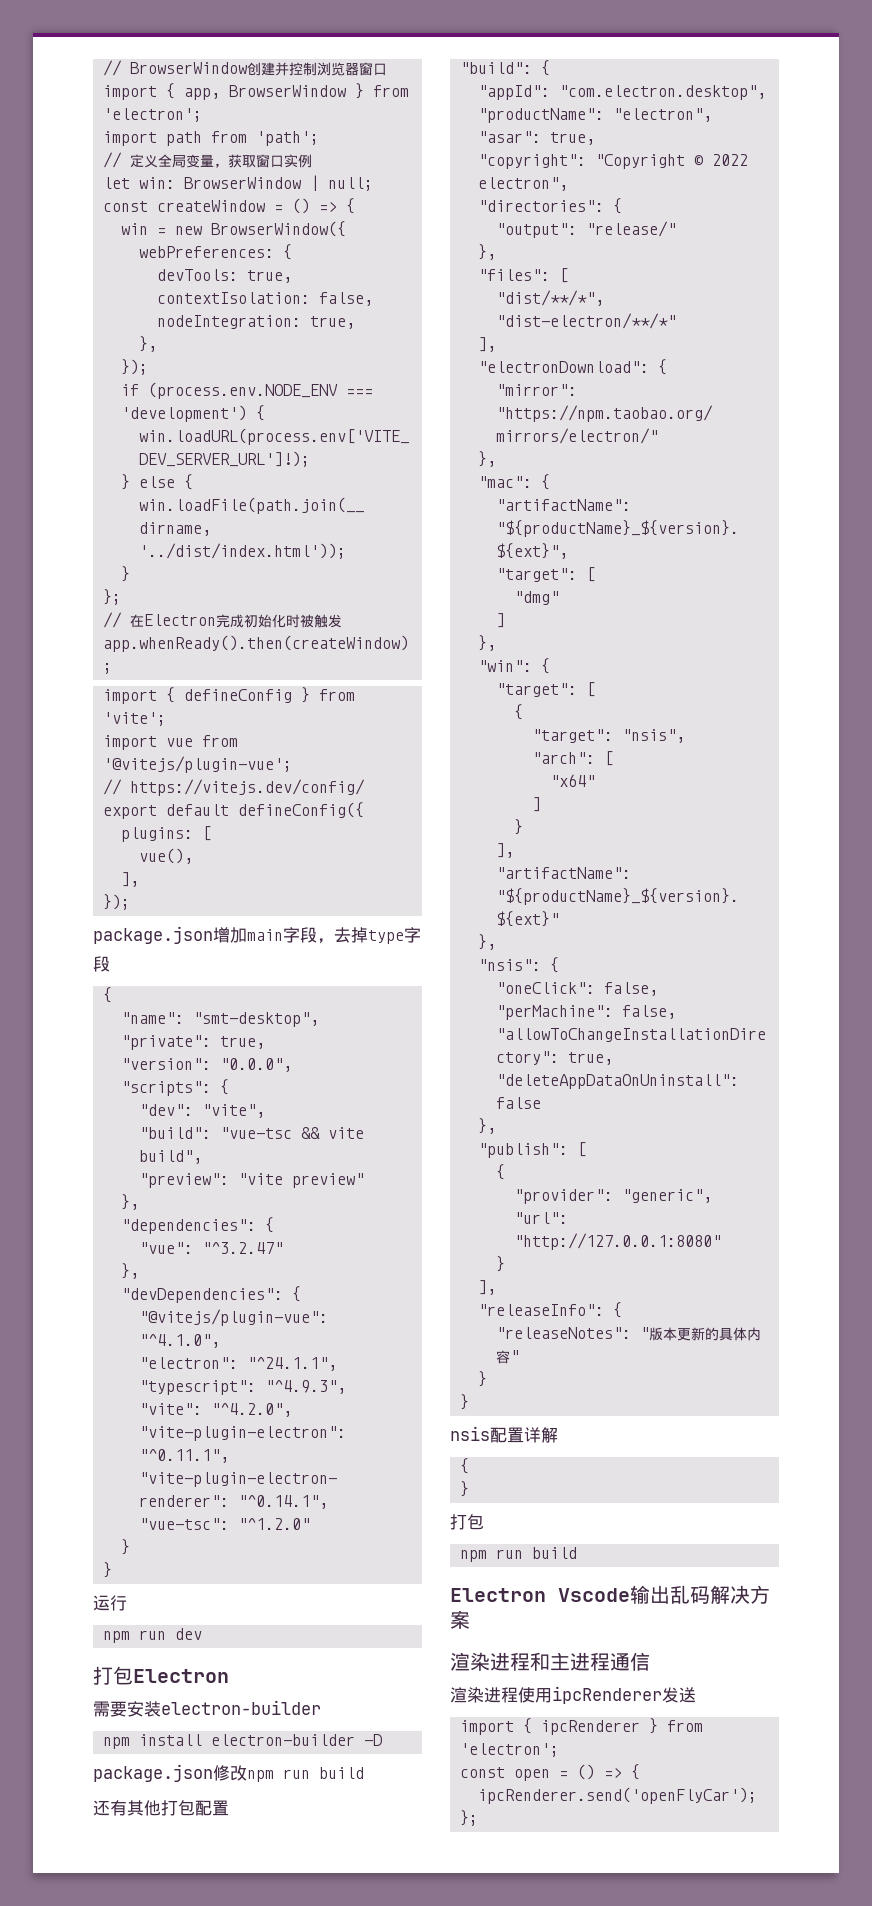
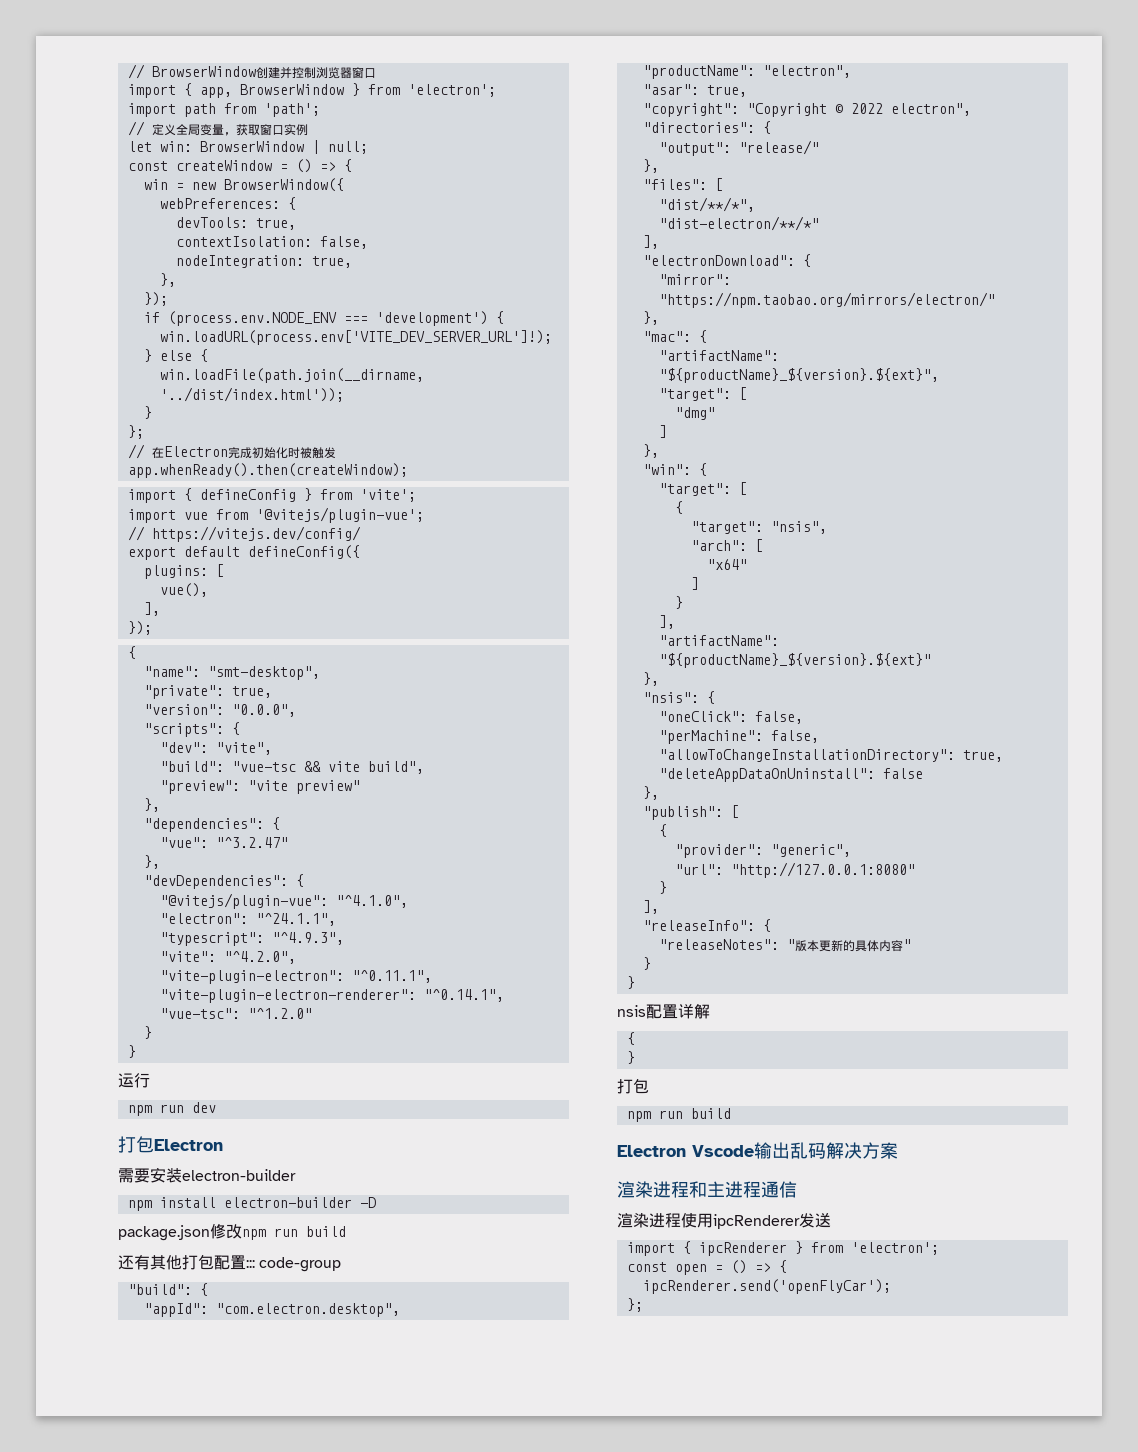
- package.json增加main字段，去掉type字段
- 还有其他打包配置
+ 还有其他打包配置::: code-group

